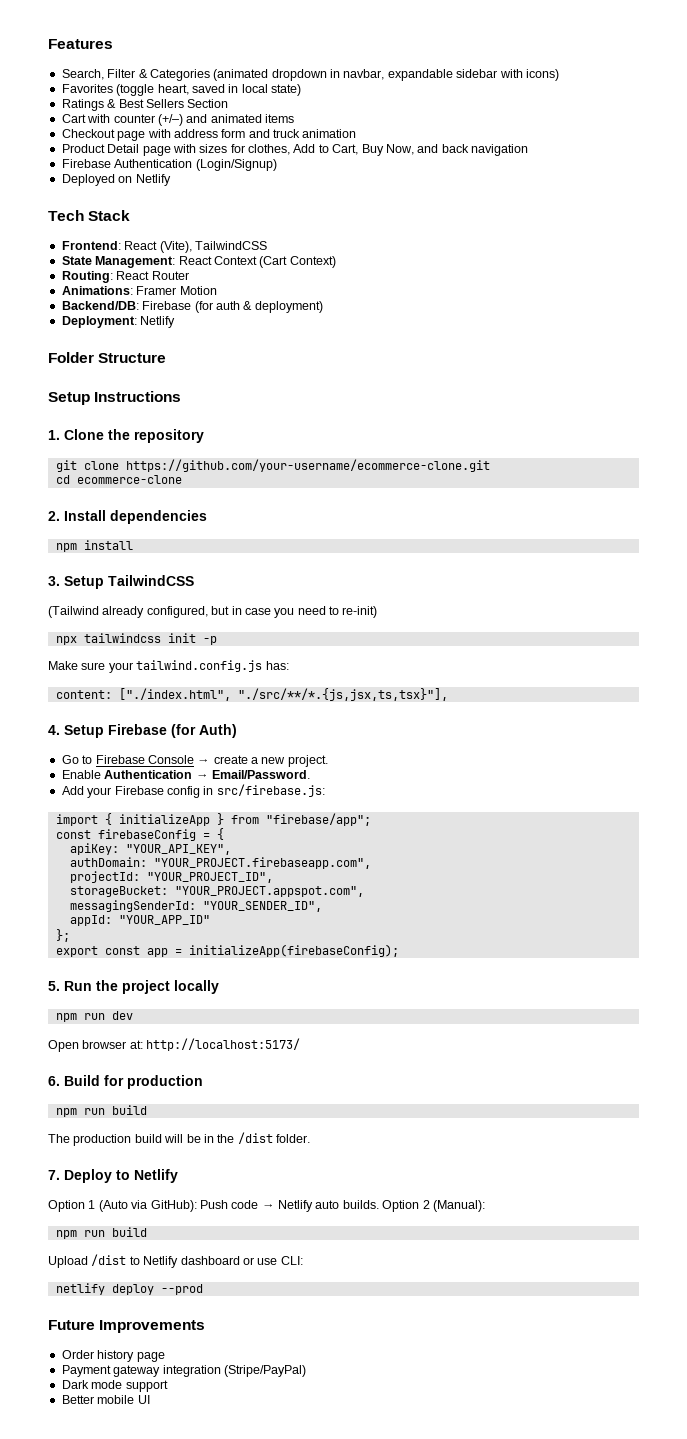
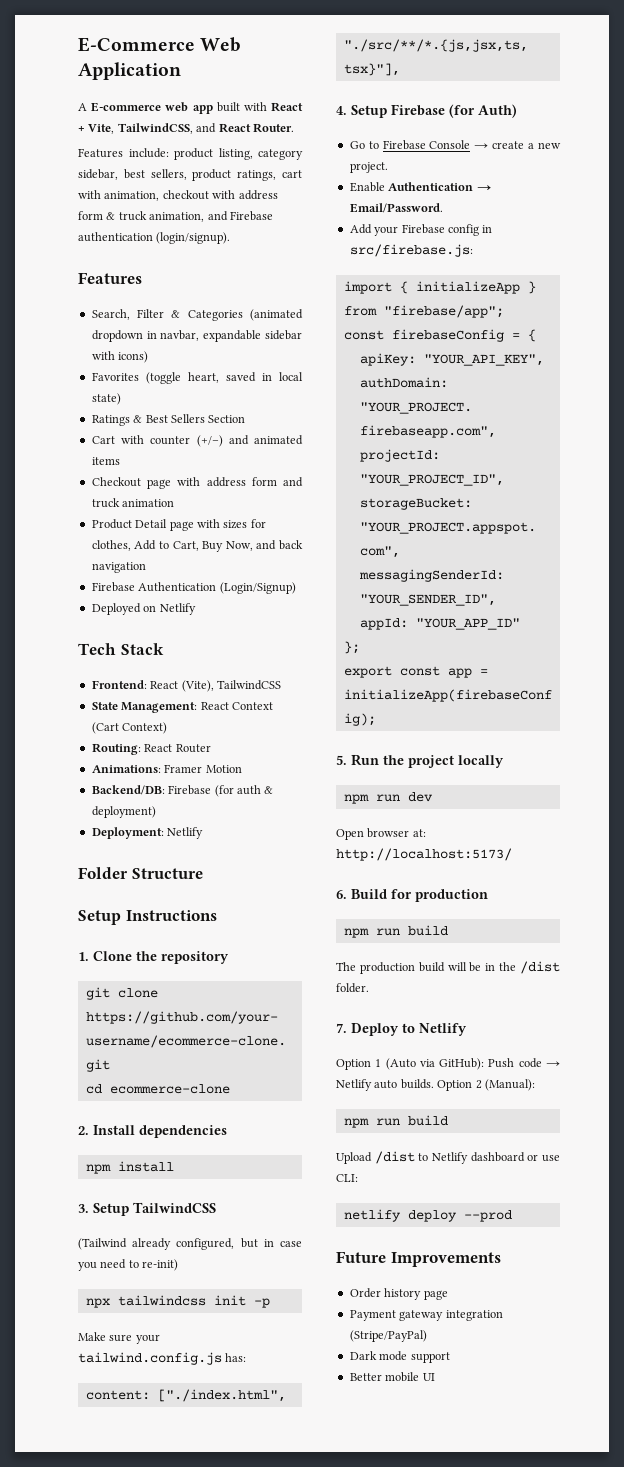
+ E‑Commerce Web Application
+ A E‑commerce web app built with React + Vite, TailwindCSS, and React Router.
+ Features include: product listing, category sidebar, best sellers, product ratings, cart with animation, checkout with address form & truck animation, and Firebase authentication (login/signup).

